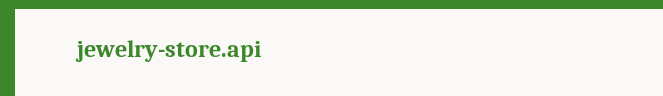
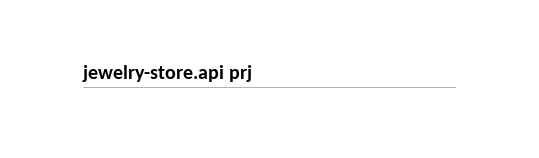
- jewelry-store.api
+ jewelry-store.api prj

